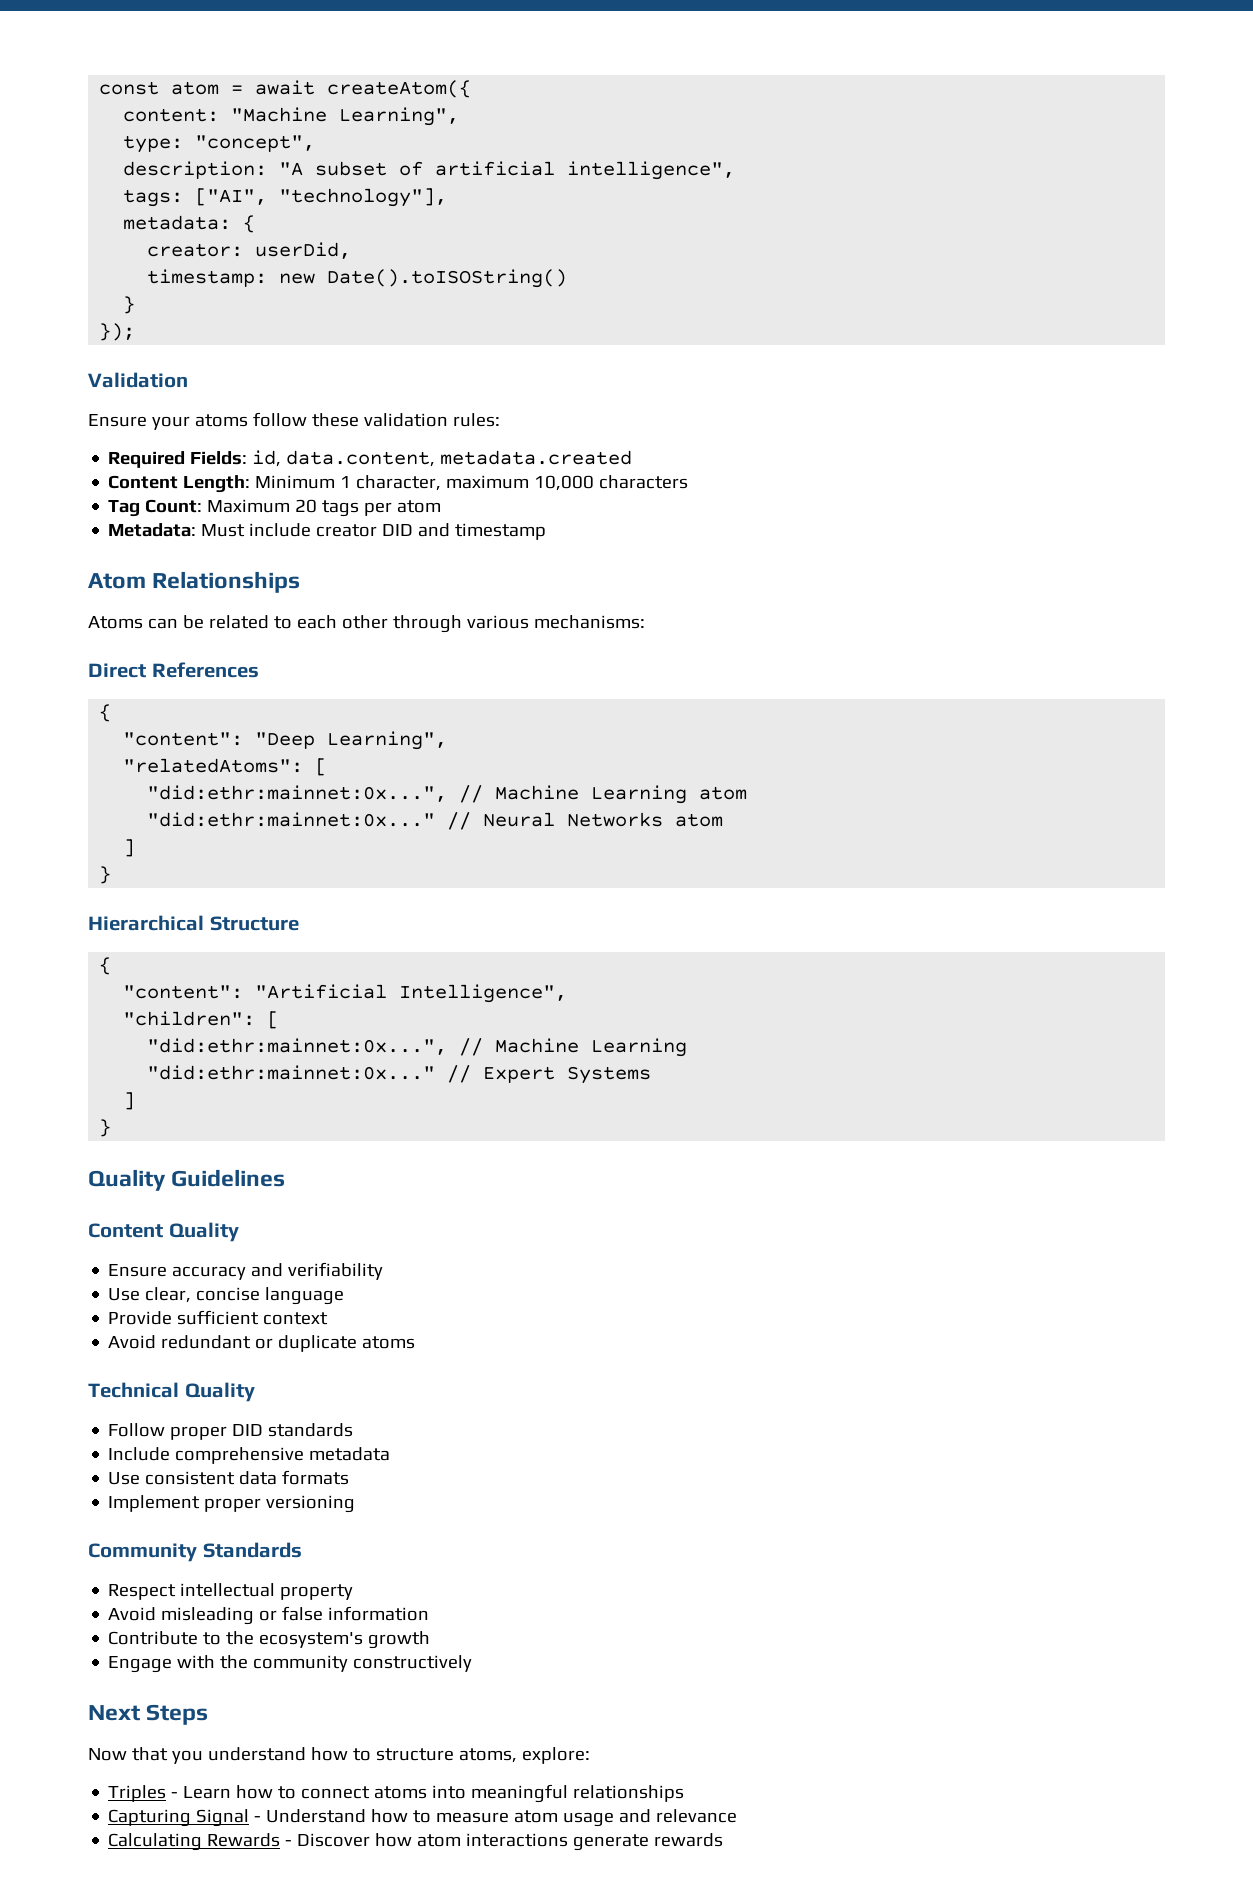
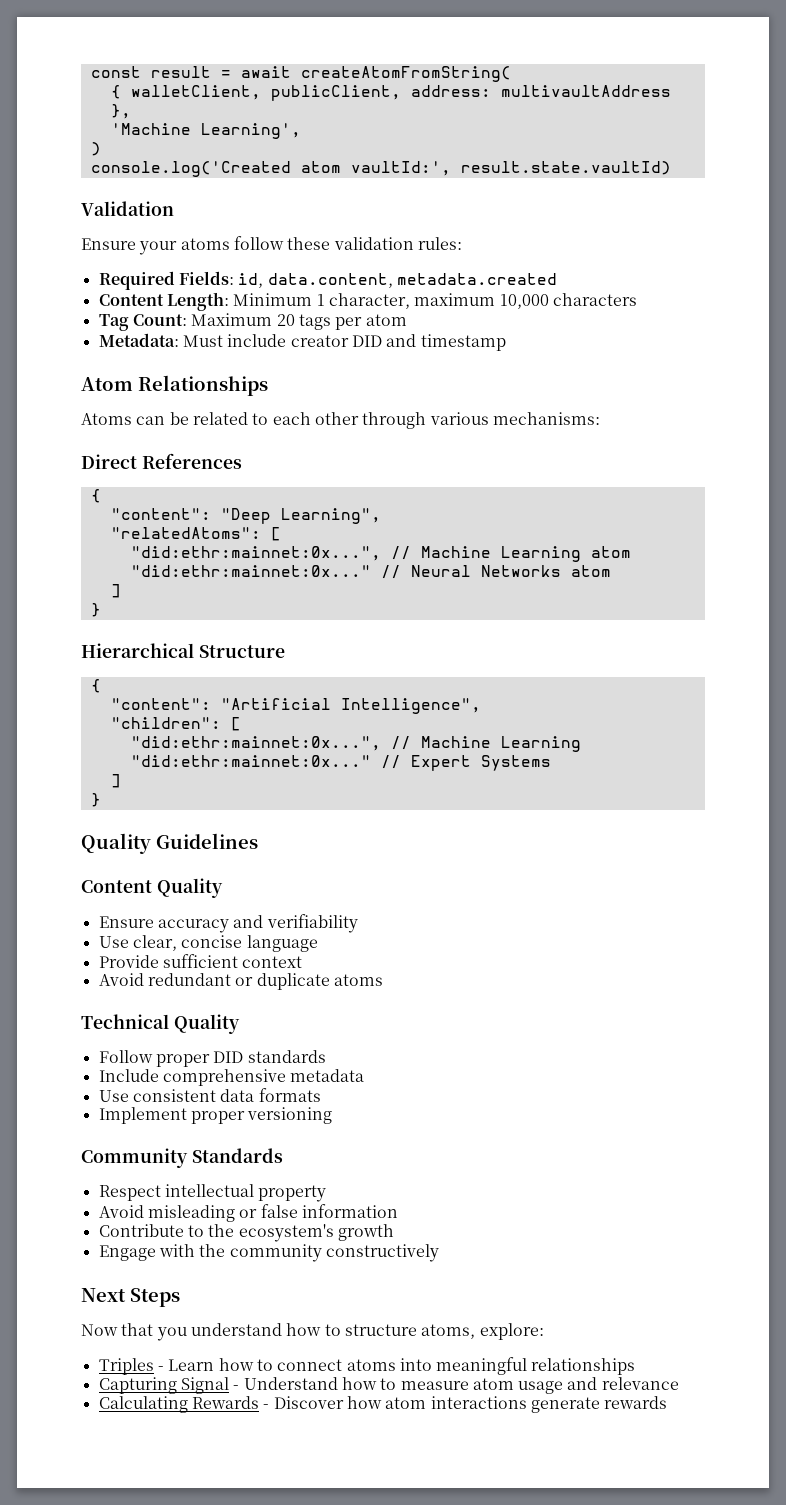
- const atom = await createAtom({
- content: "Machine Learning",
- type: "concept",
- description: "A subset of artificial intelligence",
- tags: ["AI", "technology"],
- metadata: {
- creator: userDid,
- timestamp: new Date().toISOString()
- }
- });
+ const result = await createAtomFromString(
+ { walletClient, publicClient, address: multivaultAddress },
+ 'Machine Learning',
+ )
+ console.log('Created atom vaultId:', result.state.vaultId)

